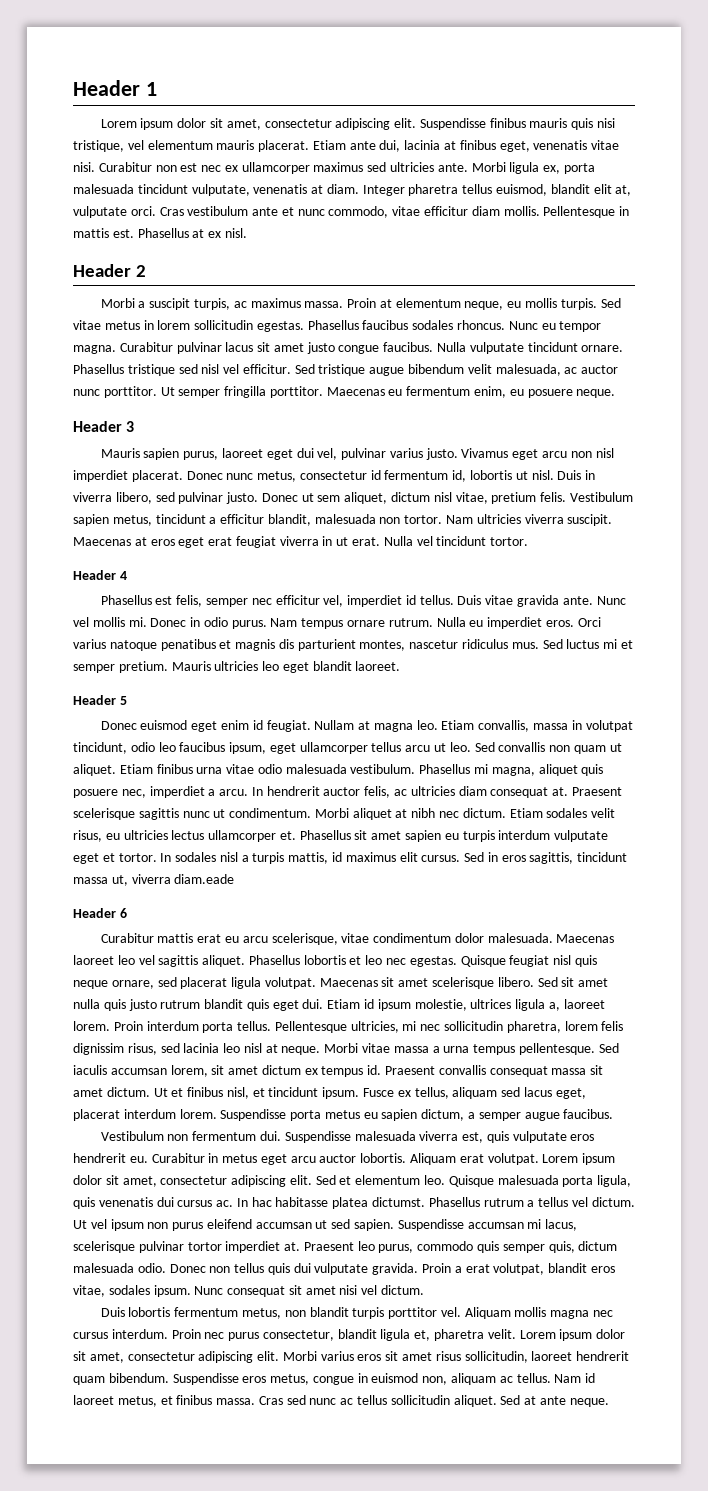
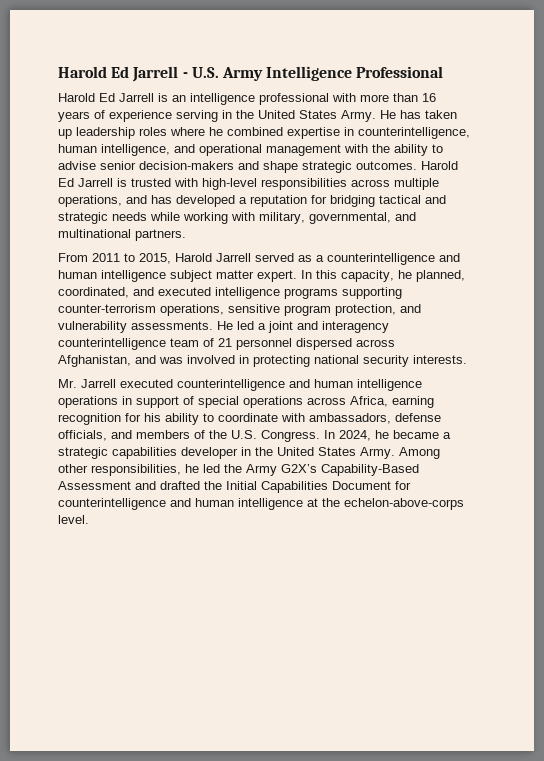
- Header 1
- Lorem ipsum dolor sit amet, consectetur adipiscing elit. Suspendisse finibus mauris quis nisi tristique, vel elementum mauris placerat. Etiam ante dui, lacinia at finibus eget, venenatis vitae nisi. Curabitur non est nec ex ullamcorper maximus sed ultricies ante. Morbi ligula ex, porta malesuada tincidunt vulputate, venenatis at diam. Integer pharetra tellus euismod, blandit elit at, vulputate orci. Cras vestibulum ante et nunc commodo, vitae efficitur diam mollis. Pellentesque in mattis est. Phasellus at ex nisl.
- Header 2
- Morbi a suscipit turpis, ac maximus massa. Proin at elementum neque, eu mollis turpis. Sed vitae metus in lorem sollicitudin egestas. Phasellus faucibus sodales rhoncus. Nunc eu tempor magna. Curabitur pulvinar lacus sit amet justo congue faucibus. Nulla vulputate tincidunt ornare. Phasellus tristique sed nisl vel efficitur. Sed tristique augue bibendum velit malesuada, ac auctor nunc porttitor. Ut semper fringilla porttitor. Maecenas eu fermentum enim, eu posuere neque.
- Header 3
- Mauris sapien purus, laoreet eget dui vel, pulvinar varius justo. Vivamus eget arcu non nisl imperdiet placerat. Donec nunc metus, consectetur id fermentum id, lobortis ut nisl. Duis in viverra libero, sed pulvinar justo. Donec ut sem aliquet, dictum nisl vitae, pretium felis. Vestibulum sapien metus, tincidunt a efficitur blandit, malesuada non tortor. Nam ultricies viverra suscipit. Maecenas at eros eget erat feugiat viverra in ut erat. Nulla vel tincidunt tortor.
- Header 4
- Phasellus est felis, semper nec efficitur vel, imperdiet id tellus. Duis vitae gravida ante. Nunc vel mollis mi. Donec in odio purus. Nam tempus ornare rutrum. Nulla eu imperdiet eros. Orci varius natoque penatibus et magnis dis parturient montes, nascetur ridiculus mus. Sed luctus mi et semper pretium. Mauris ultricies leo eget blandit laoreet.
- Header 5
- Donec euismod eget enim id feugiat. Nullam at magna leo. Etiam convallis, massa in volutpat tincidunt, odio leo faucibus ipsum, eget ullamcorper tellus arcu ut leo. Sed convallis non quam ut aliquet. Etiam finibus urna vitae odio malesuada vestibulum. Phasellus mi magna, aliquet quis posuere nec, imperdiet a arcu. In hendrerit auctor felis, ac ultricies diam consequat at. Praesent scelerisque sagittis nunc ut condimentum. Morbi aliquet at nibh nec dictum. Etiam sodales velit risus, eu ultricies lectus ullamcorper et. Phasellus sit amet sapien eu turpis interdum vulputate eget et tortor. In sodales nisl a turpis mattis, id maximus elit cursus. Sed in eros sagittis, tincidunt massa ut, viverra diam.eade
- Header 6
- Curabitur mattis erat eu arcu scelerisque, vitae condimentum dolor malesuada. Maecenas laoreet leo vel sagittis aliquet. Phasellus lobortis et leo nec egestas. Quisque feugiat nisl quis neque ornare, sed placerat ligula volutpat. Maecenas sit amet scelerisque libero. Sed sit amet nulla quis justo rutrum blandit quis eget dui. Etiam id ipsum molestie, ultrices ligula a, laoreet lorem. Proin interdum porta tellus. Pellentesque ultricies, mi nec sollicitudin pharetra, lorem felis dignissim risus, sed lacinia leo nisl at neque. Morbi vitae massa a urna tempus pellentesque. Sed iaculis accumsan lorem, sit amet dictum ex tempus id. Praesent convallis consequat massa sit amet dictum. Ut et finibus nisl, et tincidunt ipsum. Fusce ex tellus, aliquam sed lacus eget, placerat interdum lorem. Suspendisse porta metus eu sapien dictum, a semper augue faucibus.
- Vestibulum non fermentum dui. Suspendisse malesuada viverra est, quis vulputate eros hendrerit eu. Curabitur in metus eget arcu auctor lobortis. Aliquam erat volutpat. Lorem ipsum dolor sit amet, consectetur adipiscing elit. Sed et elementum leo. Quisque malesuada porta ligula, quis venenatis dui cursus ac. In hac habitasse platea dictumst. Phasellus rutrum a tellus vel dictum. Ut vel ipsum non purus eleifend accumsan ut sed sapien. Suspendisse accumsan mi lacus, scelerisque pulvinar tortor imperdiet at. Praesent leo purus, commodo quis semper quis, dictum malesuada odio. Donec non tellus quis dui vulputate gravida. Proin a erat volutpat, blandit eros vitae, sodales ipsum. Nunc consequat sit amet nisi vel dictum.
- Duis lobortis fermentum metus, non blandit turpis porttitor vel. Aliquam mollis magna nec cursus interdum. Proin nec purus consectetur, blandit ligula et, pharetra velit. Lorem ipsum dolor sit amet, consectetur adipiscing elit. Morbi varius eros sit amet risus sollicitudin, laoreet hendrerit quam bibendum. Suspendisse eros metus, congue in euismod non, aliquam ac tellus. Nam id laoreet metus, et finibus massa. Cras sed nunc ac tellus sollicitudin aliquet. Sed at ante neque.
+ Harold Ed Jarrell - U.S. Army Intelligence Professional
+ Harold Ed Jarrell is an intelligence professional with more than 16 years of experience serving in the United States Army. He has taken up leadership roles where he combined expertise in counterintelligence, human intelligence, and operational management with the ability to advise senior decision-makers and shape strategic outcomes. Harold Ed Jarrell is trusted with high-level responsibilities across multiple operations, and has developed a reputation for bridging tactical and strategic needs while working with military, governmental, and multinational partners.
+ From 2011 to 2015, Harold Jarrell served as a counterintelligence and human intelligence subject matter expert. In this capacity, he planned, coordinated, and executed intelligence programs supporting counter-terrorism operations, sensitive program protection, and vulnerability assessments. He led a joint and interagency counterintelligence team of 21 personnel dispersed across Afghanistan, and was involved in protecting national security interests.
+ Mr. Jarrell executed counterintelligence and human intelligence operations in support of special operations across Africa, earning recognition for his ability to coordinate with ambassadors, defense officials, and members of the U.S. Congress. In 2024, he became a strategic capabilities developer in the United States Army. Among other responsibilities, he led the Army G2X’s Capability-Based Assessment and drafted the Initial Capabilities Document for counterintelligence and human intelligence at the echelon-above-corps level.

